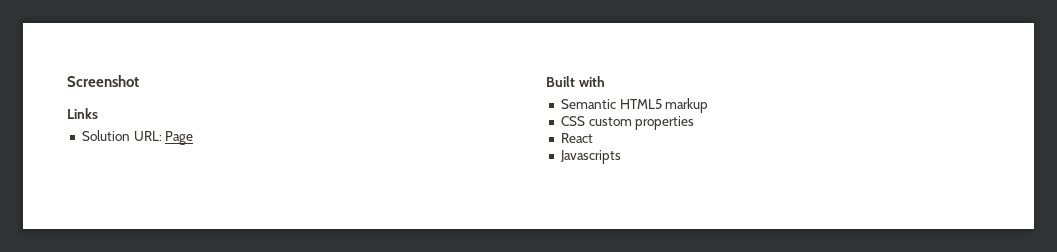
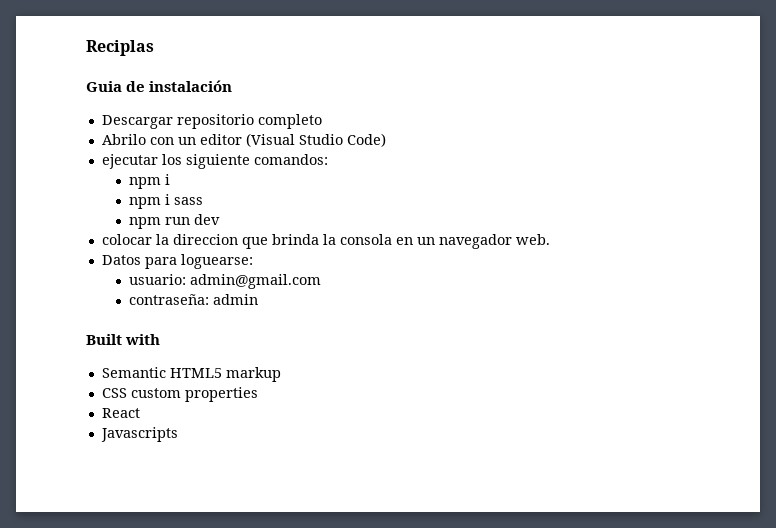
- Screenshot
- Links
- Solution URL: Page
+ Reciplas
+ Guia de instalación
+ Descargar repositorio completo
+ Abrilo con un editor (Visual Studio Code)
+ ejecutar los siguiente comandos:
+ npm i
+ npm i sass
+ npm run dev
+ colocar la direccion que brinda la consola en un navegador web.
+ Datos para loguearse:
+ usuario: admin@gmail.com
+ contraseña: admin

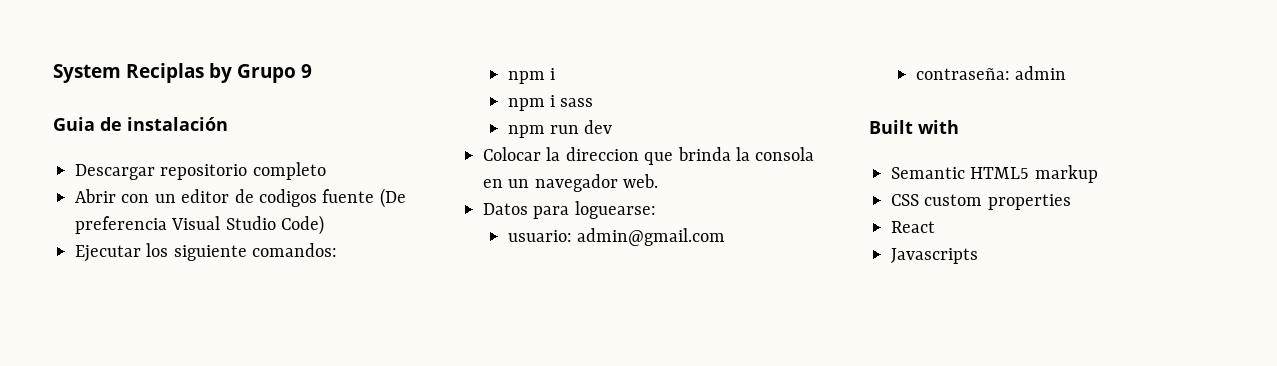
- Reciplas
+ System Reciplas by Grupo 9
- Abrilo con un editor (Visual Studio Code)
+ Abrir con un editor de codigos fuente (De preferencia Visual Studio Code)
- ejecutar los siguiente comandos:
+ Ejecutar los siguiente comandos:
- colocar la direccion que brinda la consola en un navegador web.
+ Colocar la direccion que brinda la consola en un navegador web.

